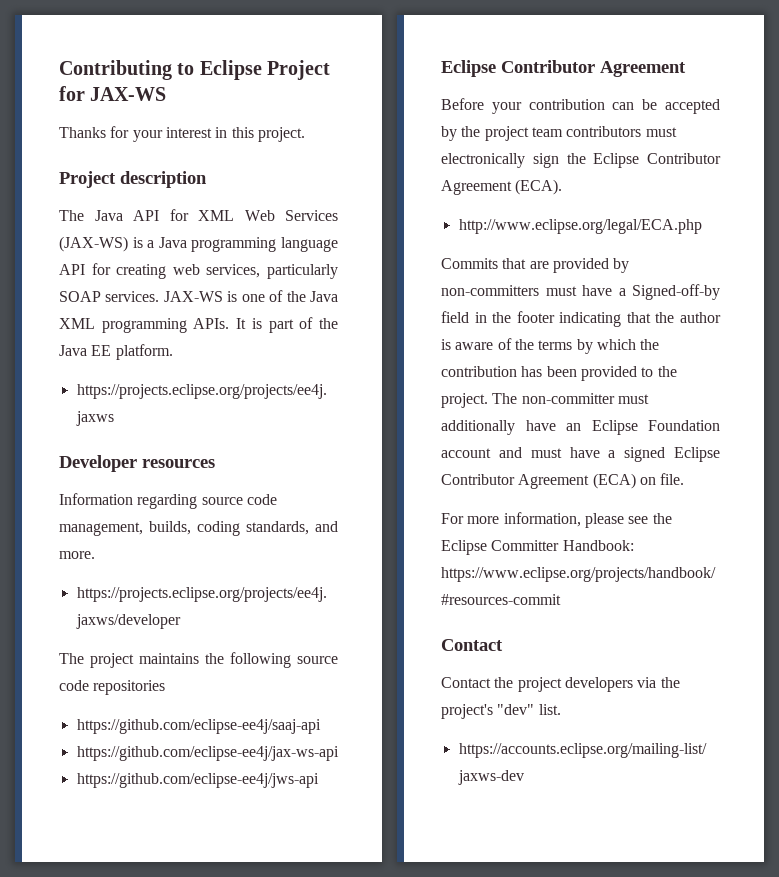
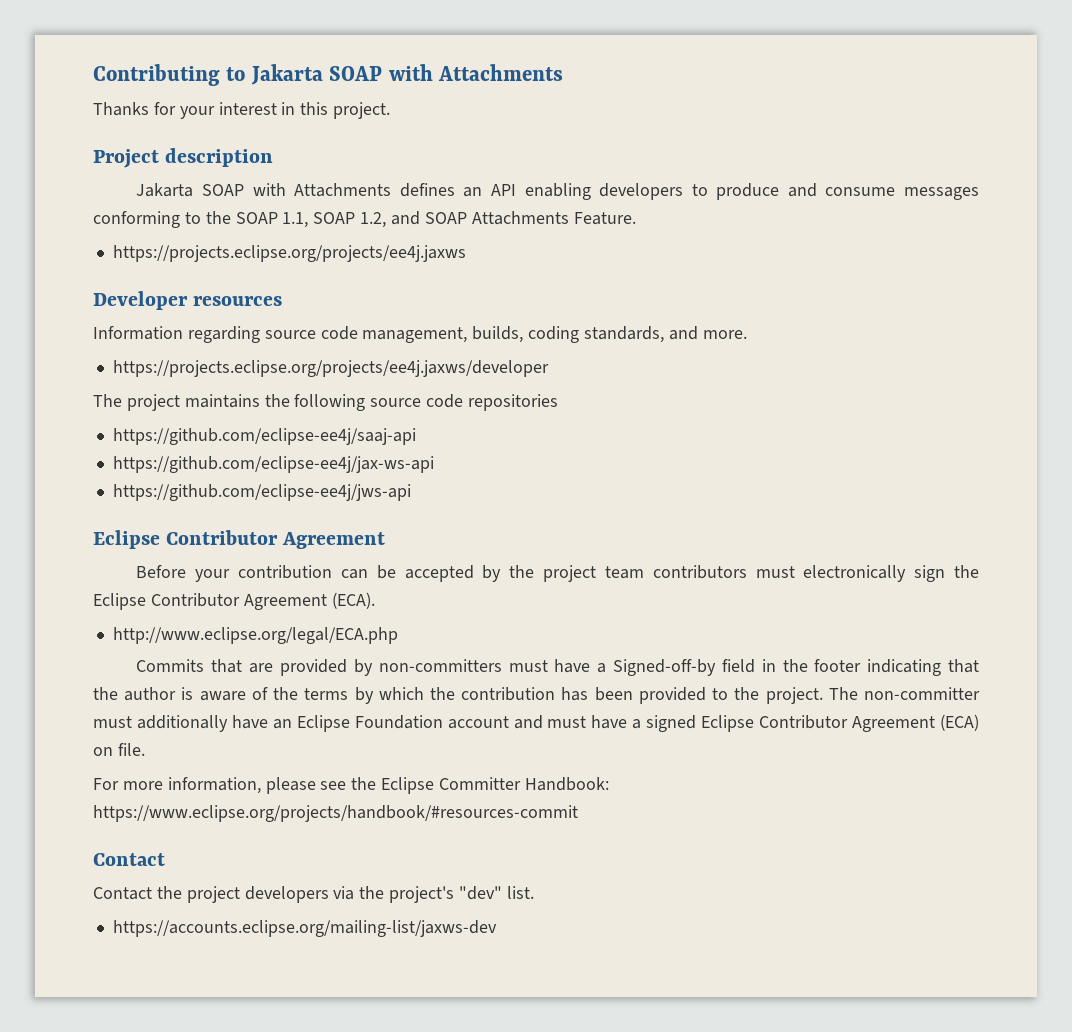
- Contributing to Eclipse Project for JAX-WS
+ Contributing to Jakarta SOAP with Attachments
- The Java API for XML Web Services (JAX-WS) is a Java programming language API for creating web services, particularly SOAP services. JAX-WS is one of the Java XML programming APIs. It is part of the Java EE platform.
+ Jakarta SOAP with Attachments defines an API enabling developers to produce and consume messages conforming to the SOAP 1.1, SOAP 1.2, and SOAP Attachments Feature.

